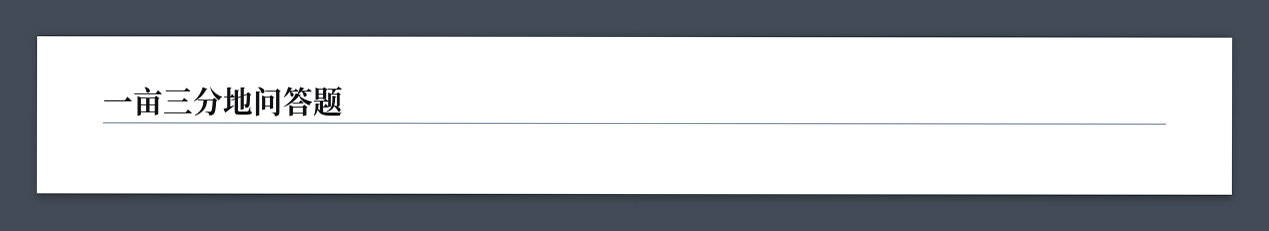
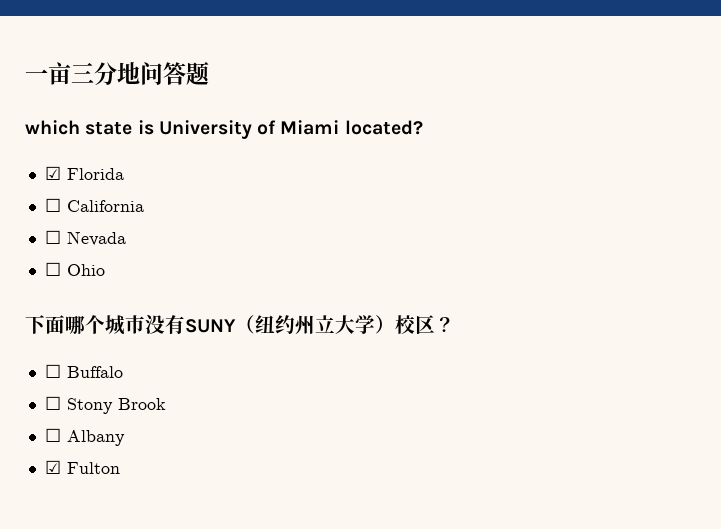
+ which state is University of Miami located?
+ ☑ Florida
+ ☐ California
+ ☐ Nevada
+ ☐ Ohio
+ 下面哪个城市没有SUNY（纽约州立大学）校区？
+ ☐ Buffalo
+ ☐ Stony Brook
+ ☐ Albany
+ ☑ Fulton

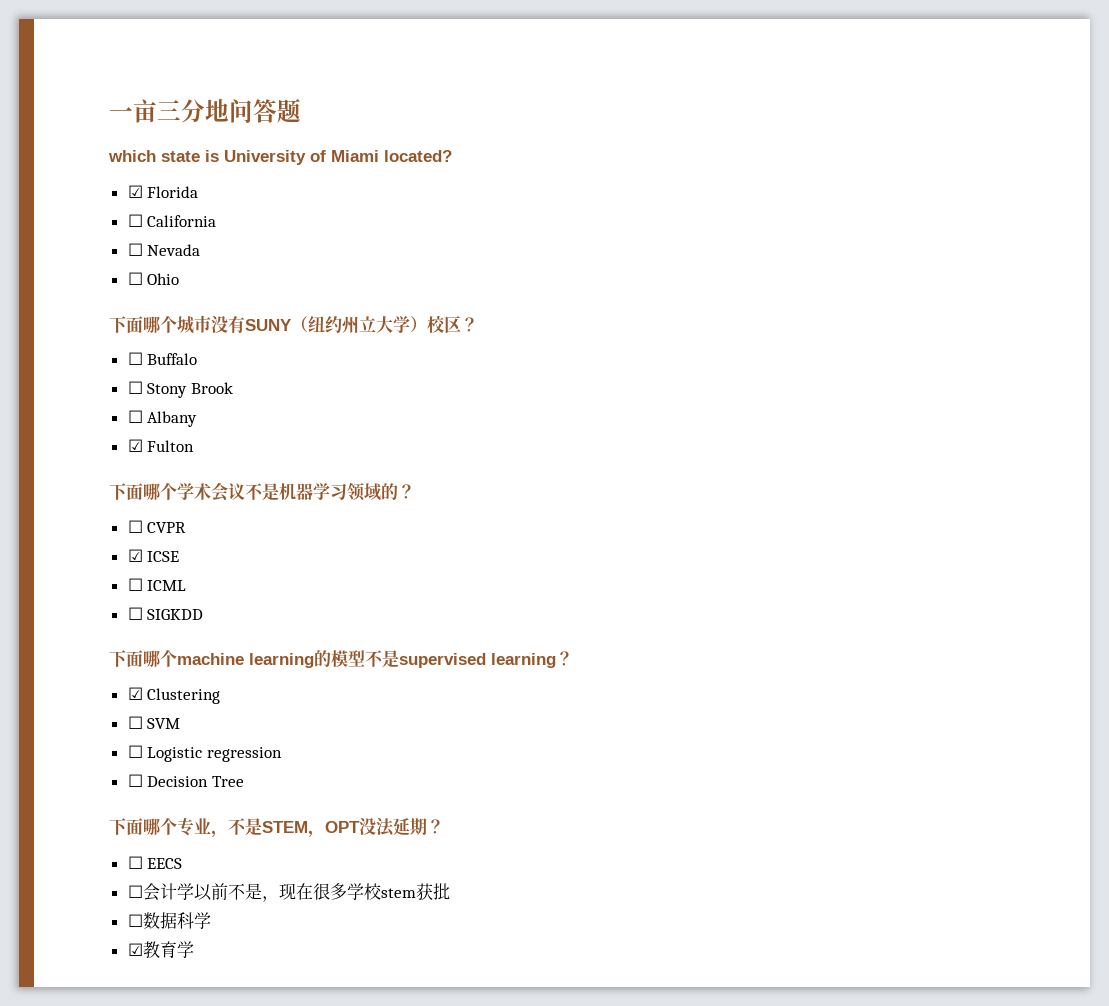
+ 下面哪个学术会议不是机器学习领域的？
+ ☐ CVPR
+ ☑ ICSE
+ ☐ ICML
+ ☐ SIGKDD
+ 下面哪个machine learning的模型不是supervised learning？
+ ☑ Clustering
+ ☐ SVM
+ ☐ Logistic regression
+ ☐ Decision Tree
+ 下面哪个专业，不是STEM，OPT没法延期？
+ ☐ EECS
+ ☐会计学以前不是，现在很多学校stem获批
+ ☐数据科学
+ ☑教育学

